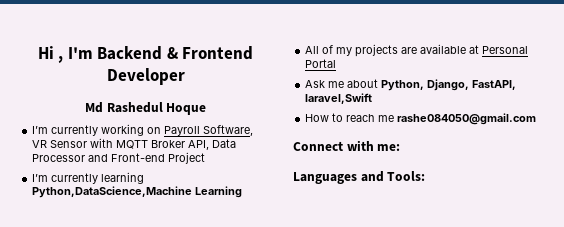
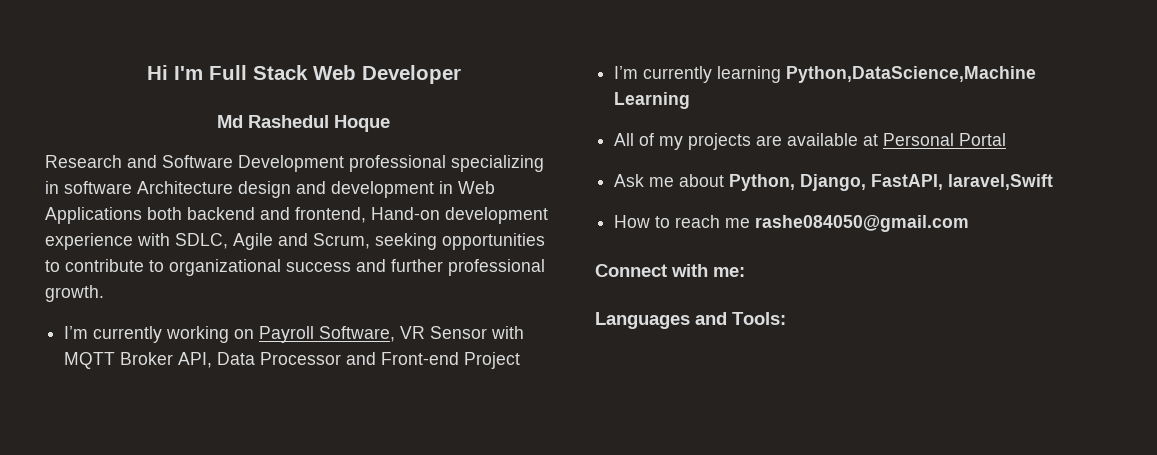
- Hi , I'm Backend & Frontend Developer
+ Hi I'm Full Stack Web Developer
+ Research and Software Development professional specializing in software Architecture design and development in Web Applications both backend and frontend, Hand-on development experience with SDLC, Agile and Scrum, seeking opportunities to contribute to organizational success and further professional growth.

